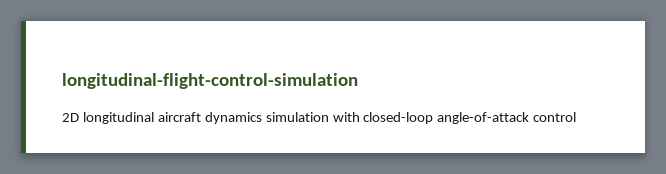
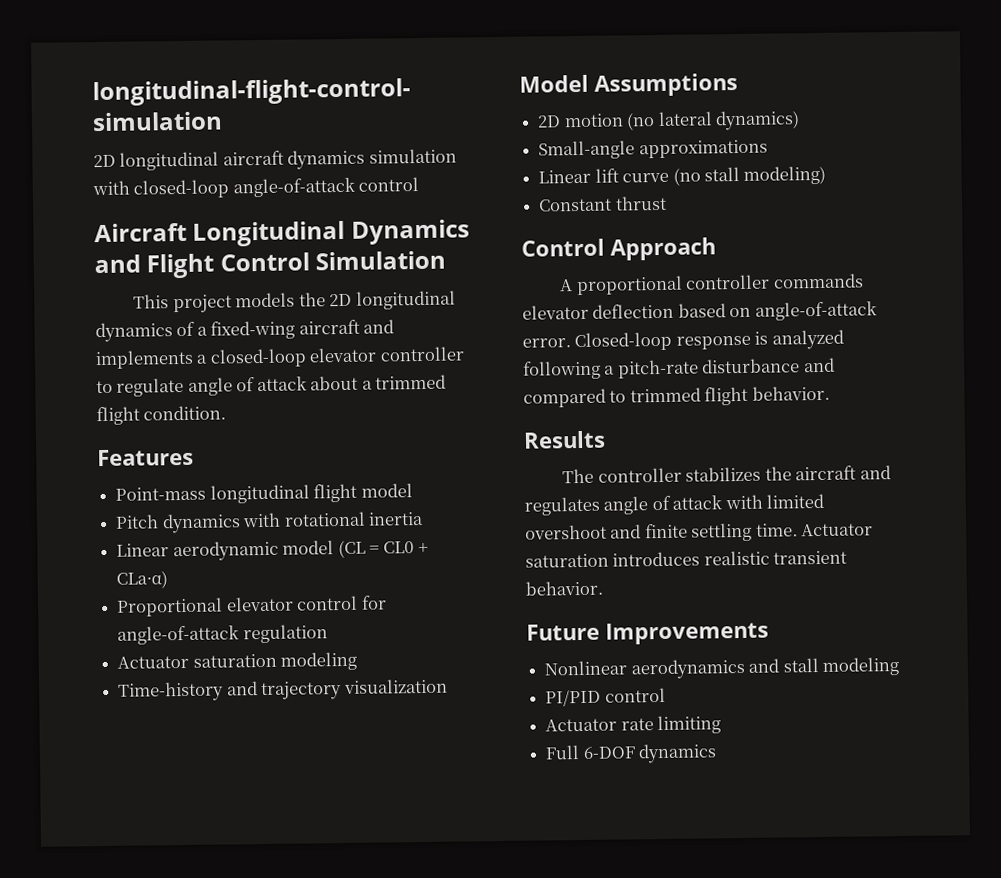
+ Aircraft Longitudinal Dynamics and Flight Control Simulation
+ This project models the 2D longitudinal dynamics of a fixed-wing aircraft and implements a closed-loop elevator controller to regulate angle of attack about a trimmed flight condition.
+ Features
+ Point-mass longitudinal flight model
+ Pitch dynamics with rotational inertia
+ Linear aerodynamic model (CL = CL0 + CLa·α)
+ Proportional elevator control for angle-of-attack regulation
+ Actuator saturation modeling
+ Time-history and trajectory visualization
+ Model Assumptions
+ 2D motion (no lateral dynamics)
+ Small-angle approximations
+ Linear lift curve (no stall modeling)
+ Constant thrust
+ Control Approach
+ A proportional controller commands elevator deflection based on angle-of-attack error. Closed-loop response is analyzed following a pitch-rate disturbance and compared to trimmed flight behavior.
+ Results
+ The controller stabilizes the aircraft and regulates angle of attack with limited overshoot and finite settling time. Actuator saturation introduces realistic transient behavior.
+ Future Improvements
+ Nonlinear aerodynamics and stall modeling
+ PI/PID control
+ Actuator rate limiting
+ Full 6-DOF dynamics

